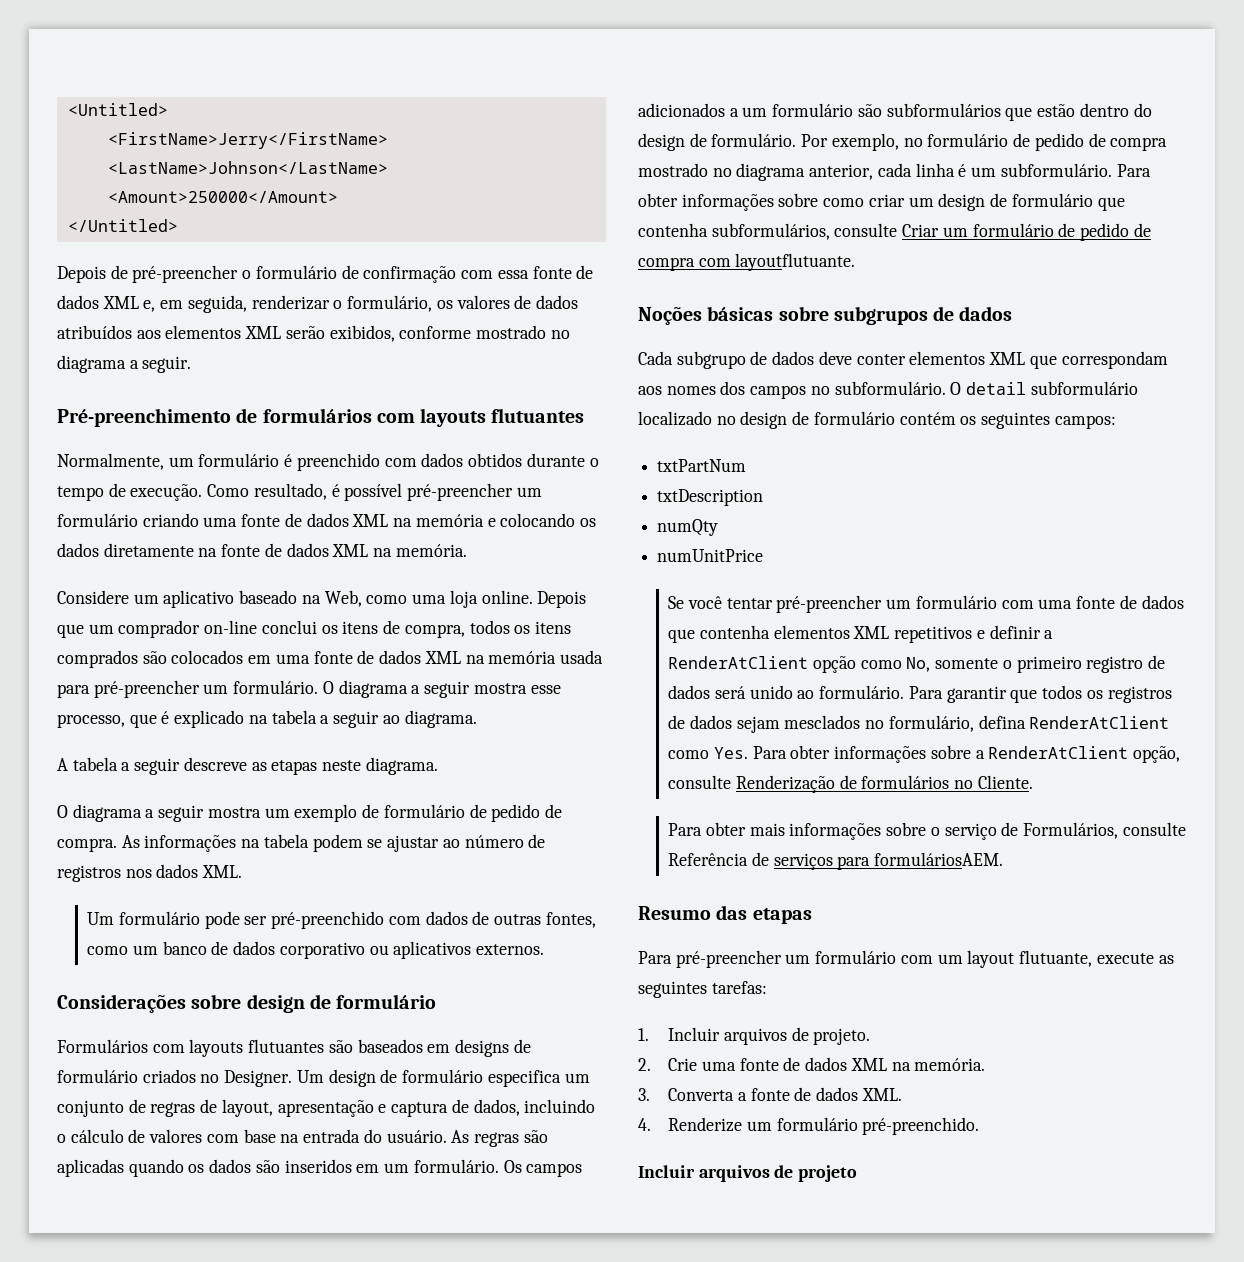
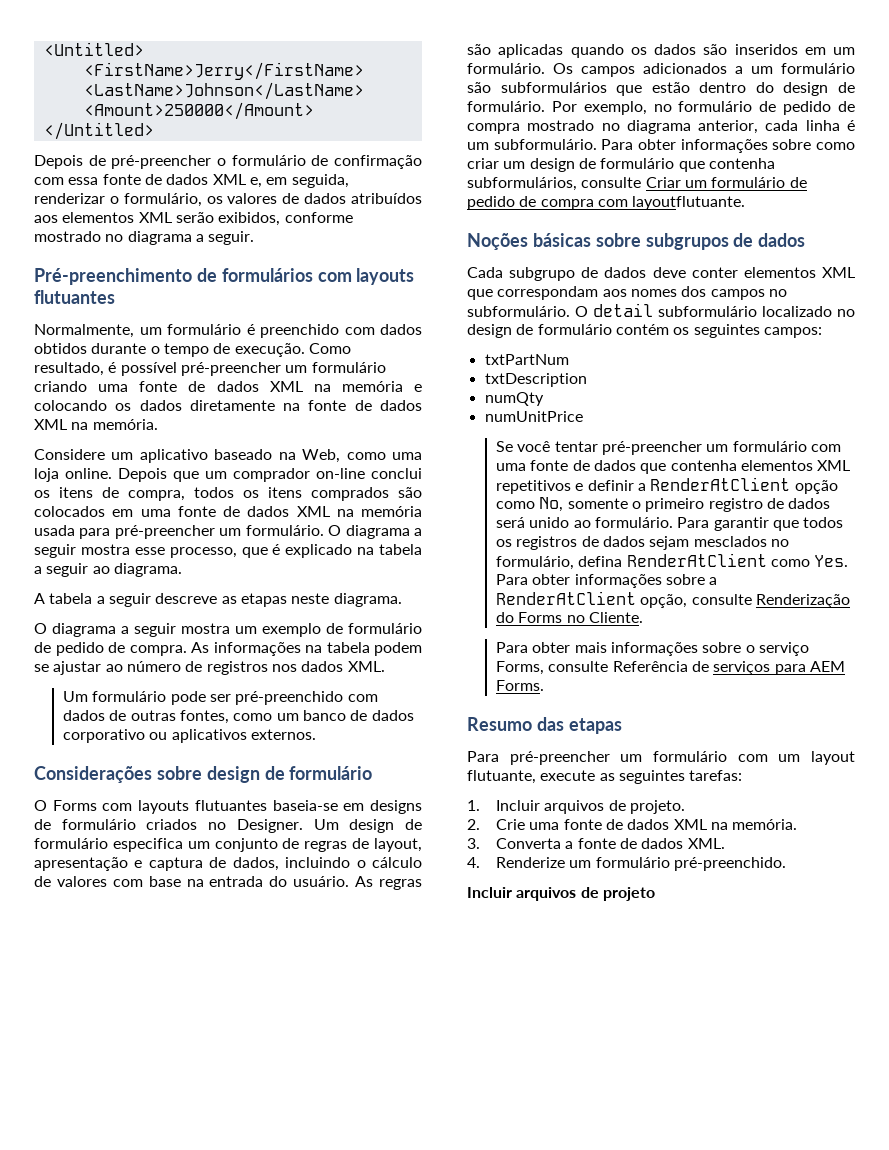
- Formulários com layouts flutuantes são baseados em designs de formulário criados no Designer.
+ O Forms com layouts flutuantes baseia-se em designs de formulário criados no Designer.
- Para garantir que todos os registros de dados sejam mesclados no formulário, defina RenderAtClient como Yes. Para obter informações sobre a RenderAtClient opção, consulte Renderização de formulários no Cliente.
+ Para garantir que todos os registros de dados sejam mesclados no formulário, defina RenderAtClient como Yes. Para obter informações sobre a RenderAtClient opção, consulte Renderização do Forms no Cliente.
- Para obter mais informações sobre o serviço de Formulários, consulte Referência de serviços para formuláriosAEM.
+ Para obter mais informações sobre o serviço Forms, consulte Referência de serviços para AEM Forms.

